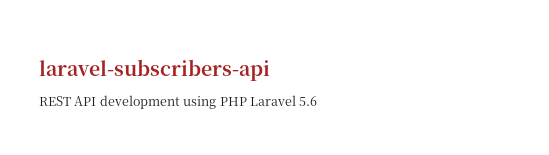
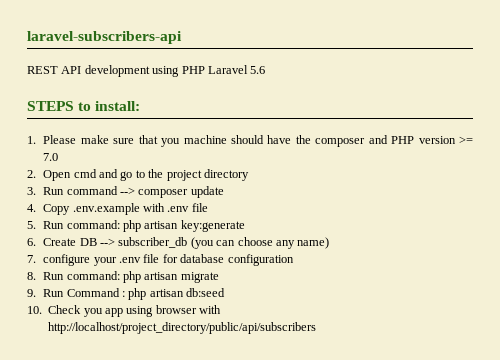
+ STEPS to install:
+ 1. Please make sure that you machine should have the composer and PHP version >= 7.0
+ 2. Open cmd and go to the project directory
+ 3. Run command --> composer update
+ 4. Copy .env.example with .env file
+ 5. Run command: php artisan key:generate
+ 6. Create DB --> subscriber_db (you can choose any name)
+ 7. configure your .env file for database configuration
+ 8. Run command: php artisan migrate
+ 9. Run Command : php artisan db:seed
+ 10. Check you app using browser with http://localhost/project_directory/public/api/subscribers

